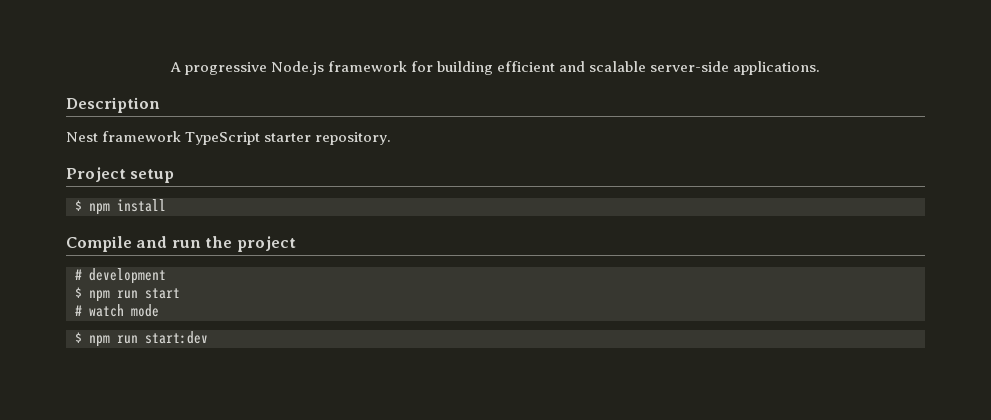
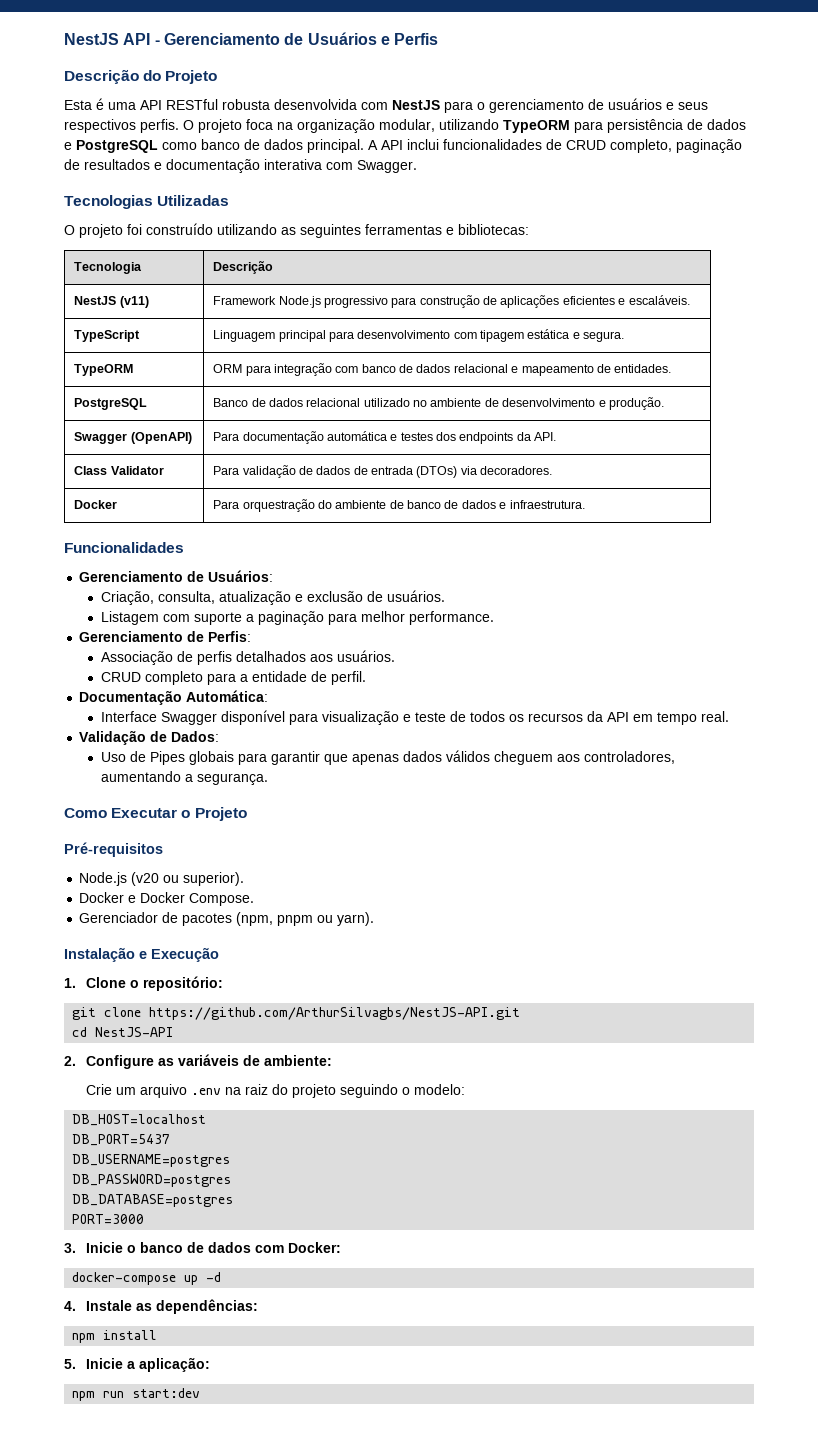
- A progressive Node.js framework for building efficient and scalable server-side applications.
- Description
- Nest framework TypeScript starter repository.
- Project setup
- $ npm install
- Compile and run the project
- # development
- $ npm run start
- # watch mode
- $ npm run start:dev
+ NestJS API - Gerenciamento de Usuários e Perfis
+ Descrição do Projeto
+ Esta é uma API RESTful robusta desenvolvida com NestJS para o gerenciamento de usuários e seus respectivos perfis. O projeto foca na organização modular, utilizando TypeORM para persistência de dados e PostgreSQL como banco de dados principal. A API inclui funcionalidades de CRUD completo, paginação de resultados e documentação interativa com Swagger.
+ Tecnologias Utilizadas
+ O projeto foi construído utilizando as seguintes ferramentas e bibliotecas:
+ Tecnologia | Descrição
+ NestJS (v11) | Framework Node.js progressivo para construção de aplicações eficientes e escaláveis.
+ TypeScript | Linguagem principal para desenvolvimento com tipagem estática e segura.
+ TypeORM | ORM para integração com banco de dados relacional e mapeamento de entidades.
+ PostgreSQL | Banco de dados relacional utilizado no ambiente de desenvolvimento e produção.
+ Swagger (OpenAPI) | Para documentação automática e testes dos endpoints da API.
+ Class Validator | Para validação de dados de entrada (DTOs) via decoradores.
+ Docker | Para orquestração do ambiente de banco de dados e infraestrutura.
+ Funcionalidades
+ Gerenciamento de Usuários:
+ Criação, consulta, atualização e exclusão de usuários.
+ Listagem com suporte a paginação para melhor performance.
+ Gerenciamento de Perfis:
+ Associação de perfis detalhados aos usuários.
+ CRUD completo para a entidade de perfil.
+ Documentação Automática:
+ Interface Swagger disponível para visualização e teste de todos os recursos da API em tempo real.
+ Validação de Dados:
+ Uso de Pipes globais para garantir que apenas dados válidos cheguem aos controladores, aumentando a segurança.
+ Como Executar o Projeto
+ Pré-requisitos
+ Node.js (v20 ou superior).
+ Docker e Docker Compose.
+ Gerenciador de pacotes (npm, pnpm ou yarn).
+ Instalação e Execução
+ 1. Clone o repositório:
+ git clone https://github.com/ArthurSilvagbs/NestJS-API.git
+ cd NestJS-API
+ 2. Configure as variáveis de ambiente:
+ Crie um arquivo .env na raiz do projeto seguindo o modelo:
+ DB_HOST=localhost
+ DB_PORT=5437
+ DB_USERNAME=postgres
+ DB_PASSWORD=postgres
+ DB_DATABASE=postgres
+ PORT=3000
+ 3. Inicie o banco de dados com Docker:
+ docker-compose up -d
+ 4. Instale as dependências:
+ npm install
+ 5. Inicie a aplicação:
+ npm run start:dev

